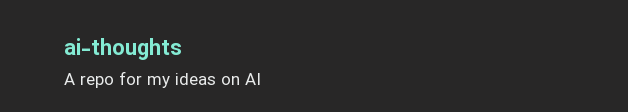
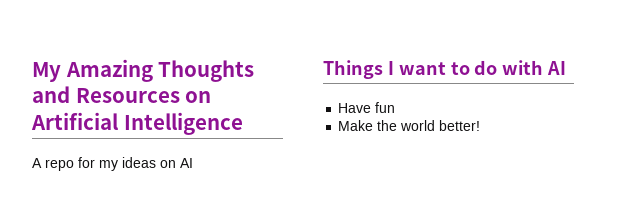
- ai-thoughts
+ My Amazing Thoughts and Resources on Artificial Intelligence
+ Things I want to do with AI
+ Have fun
+ Make the world better!

